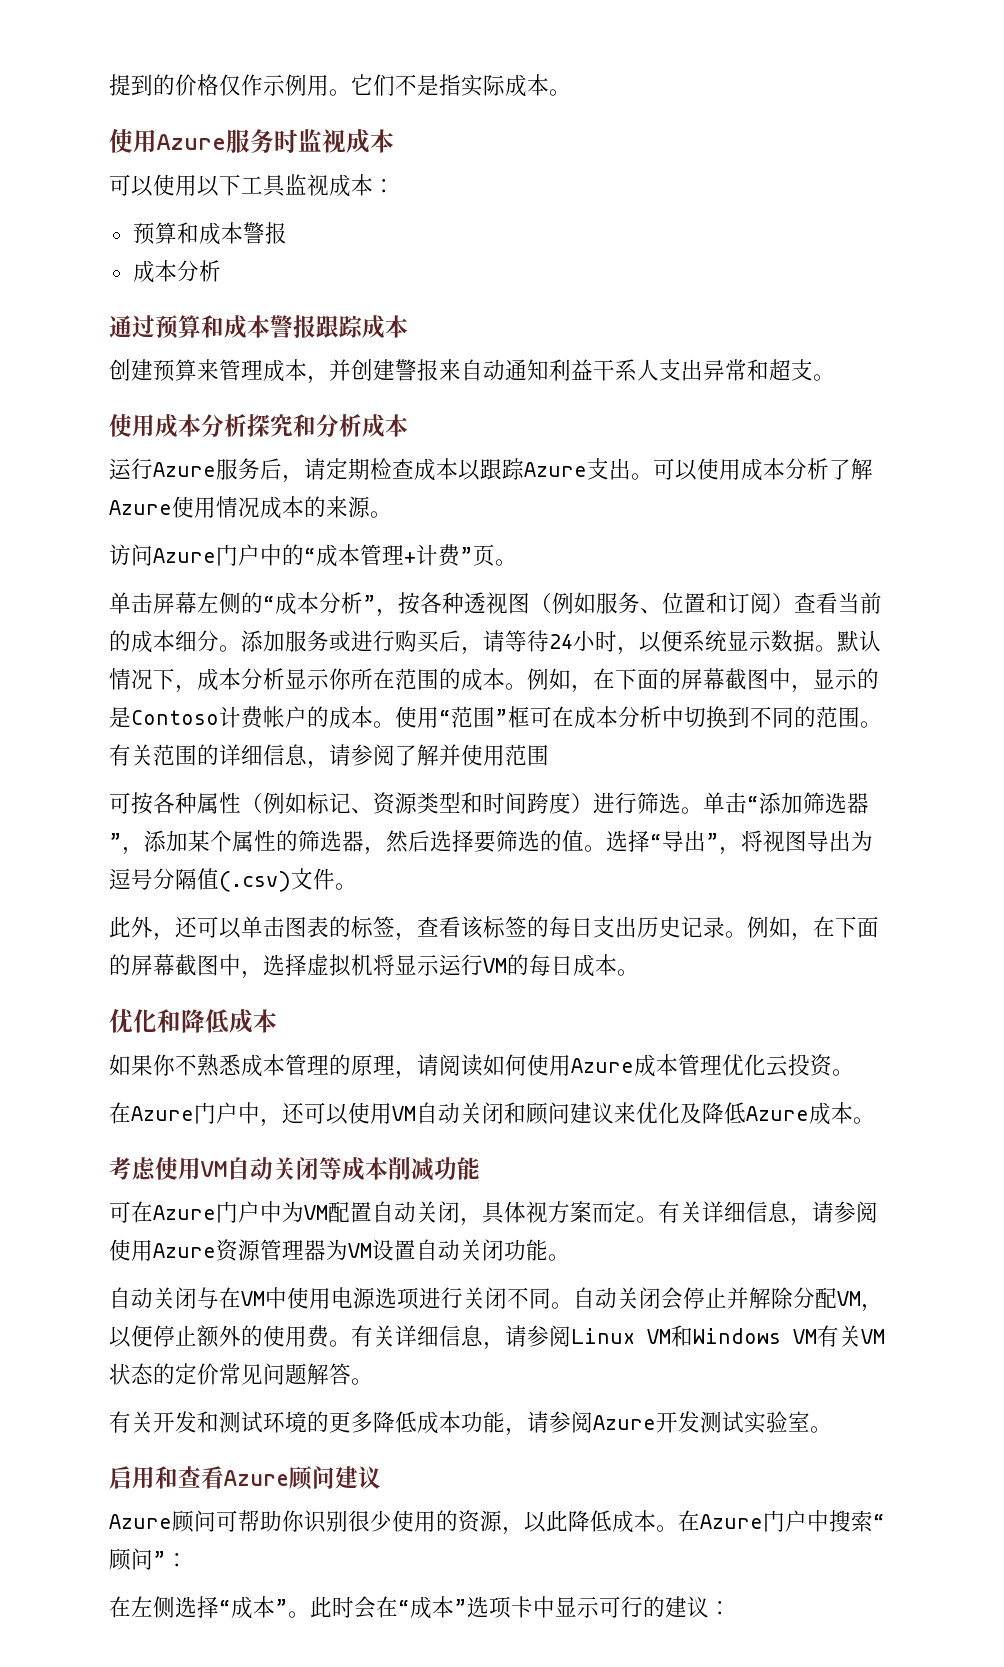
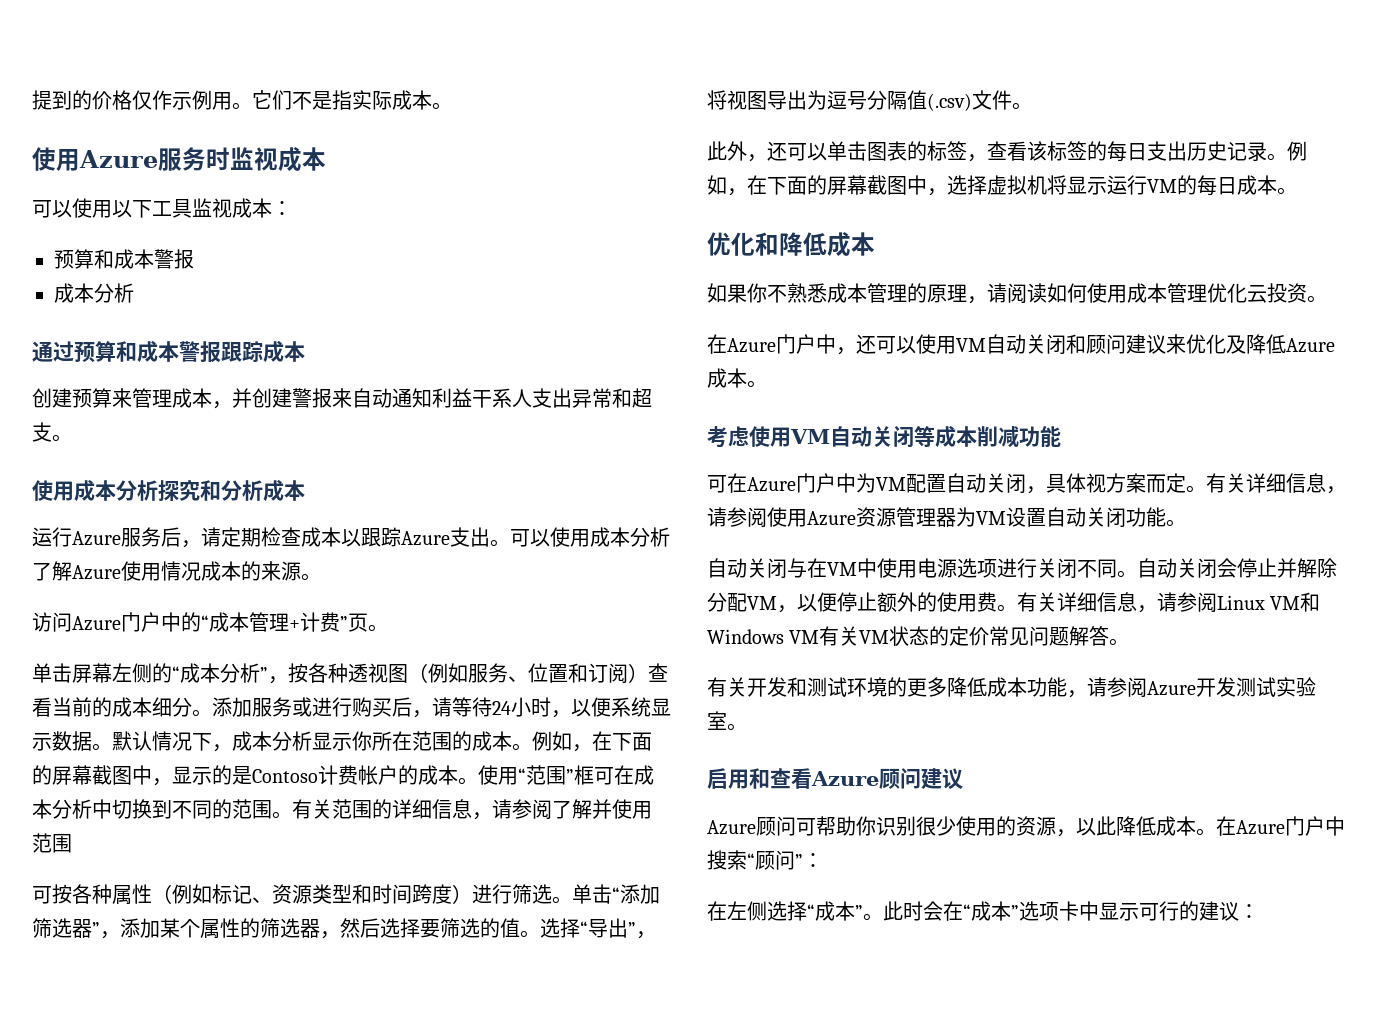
- 如果你不熟悉成本管理的原理，请阅读如何使用Azure成本管理优化云投资。
+ 如果你不熟悉成本管理的原理，请阅读如何使用成本管理优化云投资。

